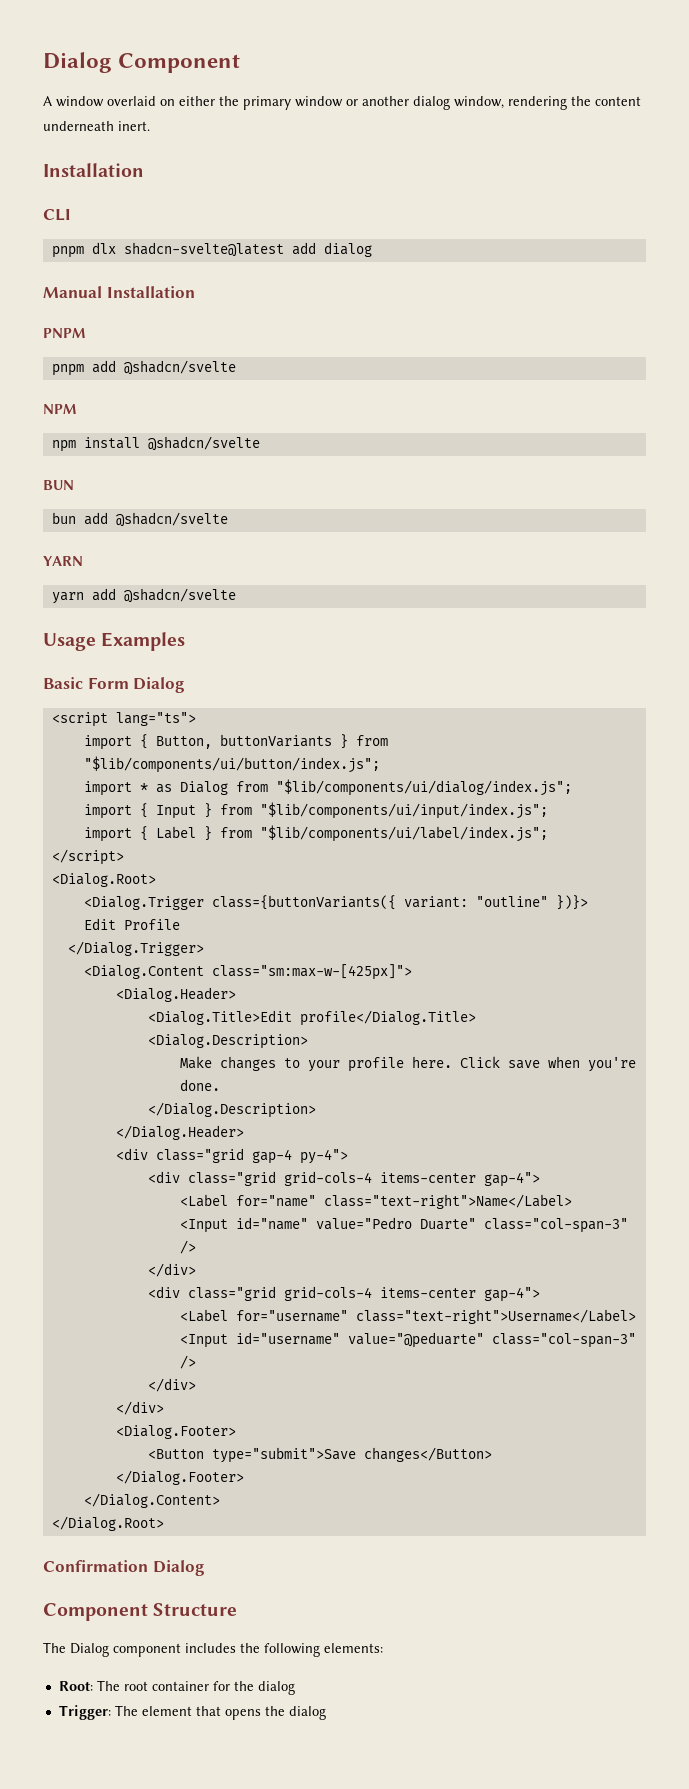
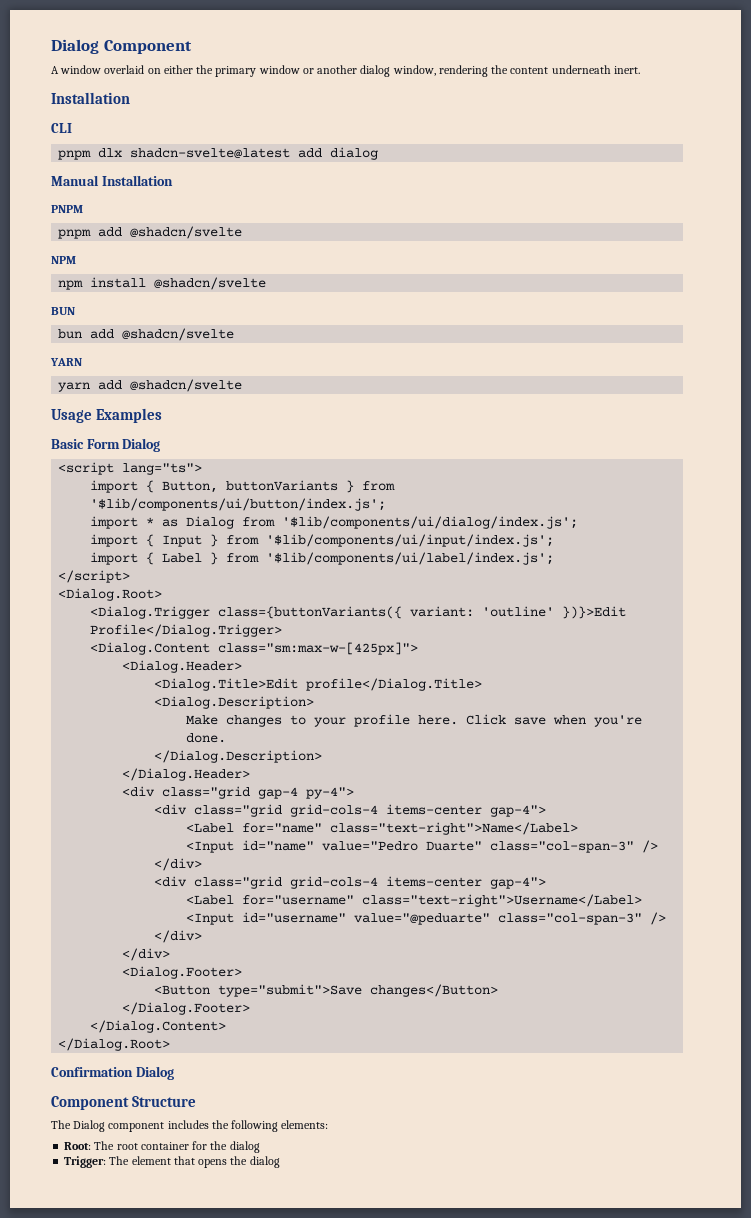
- import { Button, buttonVariants } from "$lib/components/ui/button/index.js";
+ import { Button, buttonVariants } from '$lib/components/ui/button/index.js';
- import * as Dialog from "$lib/components/ui/dialog/index.js";
+ import * as Dialog from '$lib/components/ui/dialog/index.js';
- import { Input } from "$lib/components/ui/input/index.js";
+ import { Input } from '$lib/components/ui/input/index.js';
- import { Label } from "$lib/components/ui/label/index.js";
+ import { Label } from '$lib/components/ui/label/index.js';
- <Dialog.Trigger class={buttonVariants({ variant: "outline" })}>
- Edit Profile
- </Dialog.Trigger>
+ <Dialog.Trigger class={buttonVariants({ variant: 'outline' })}>Edit Profile</Dialog.Trigger>

